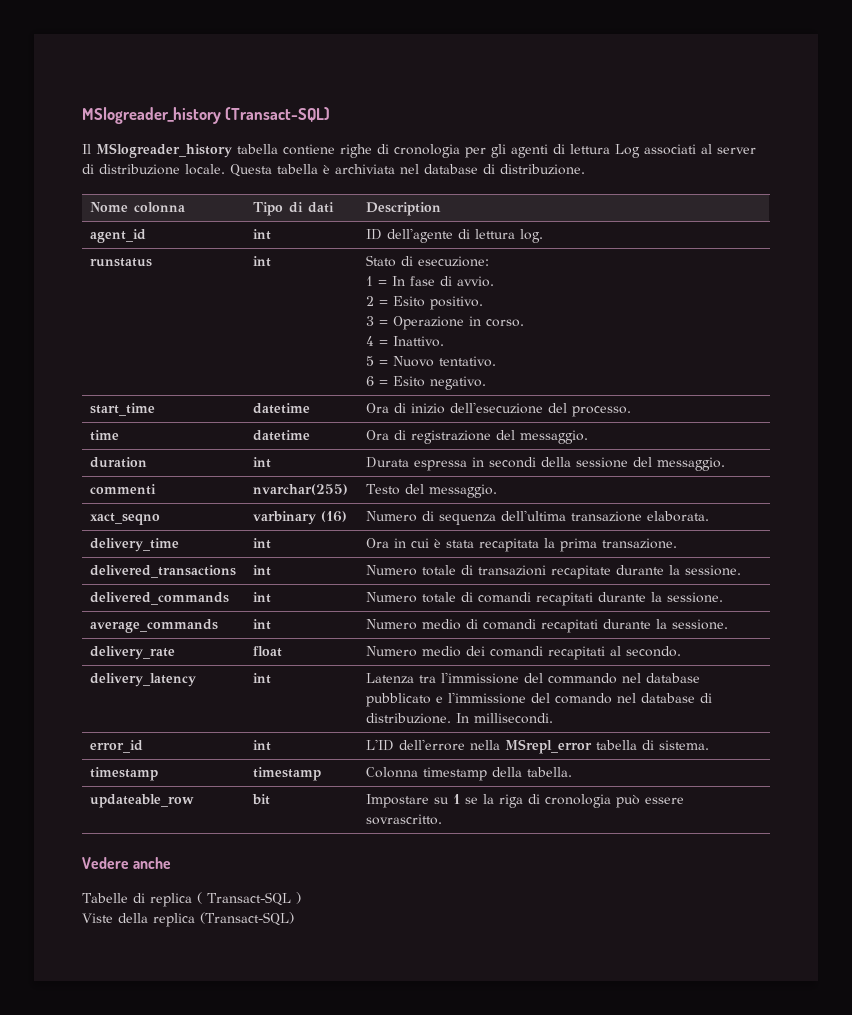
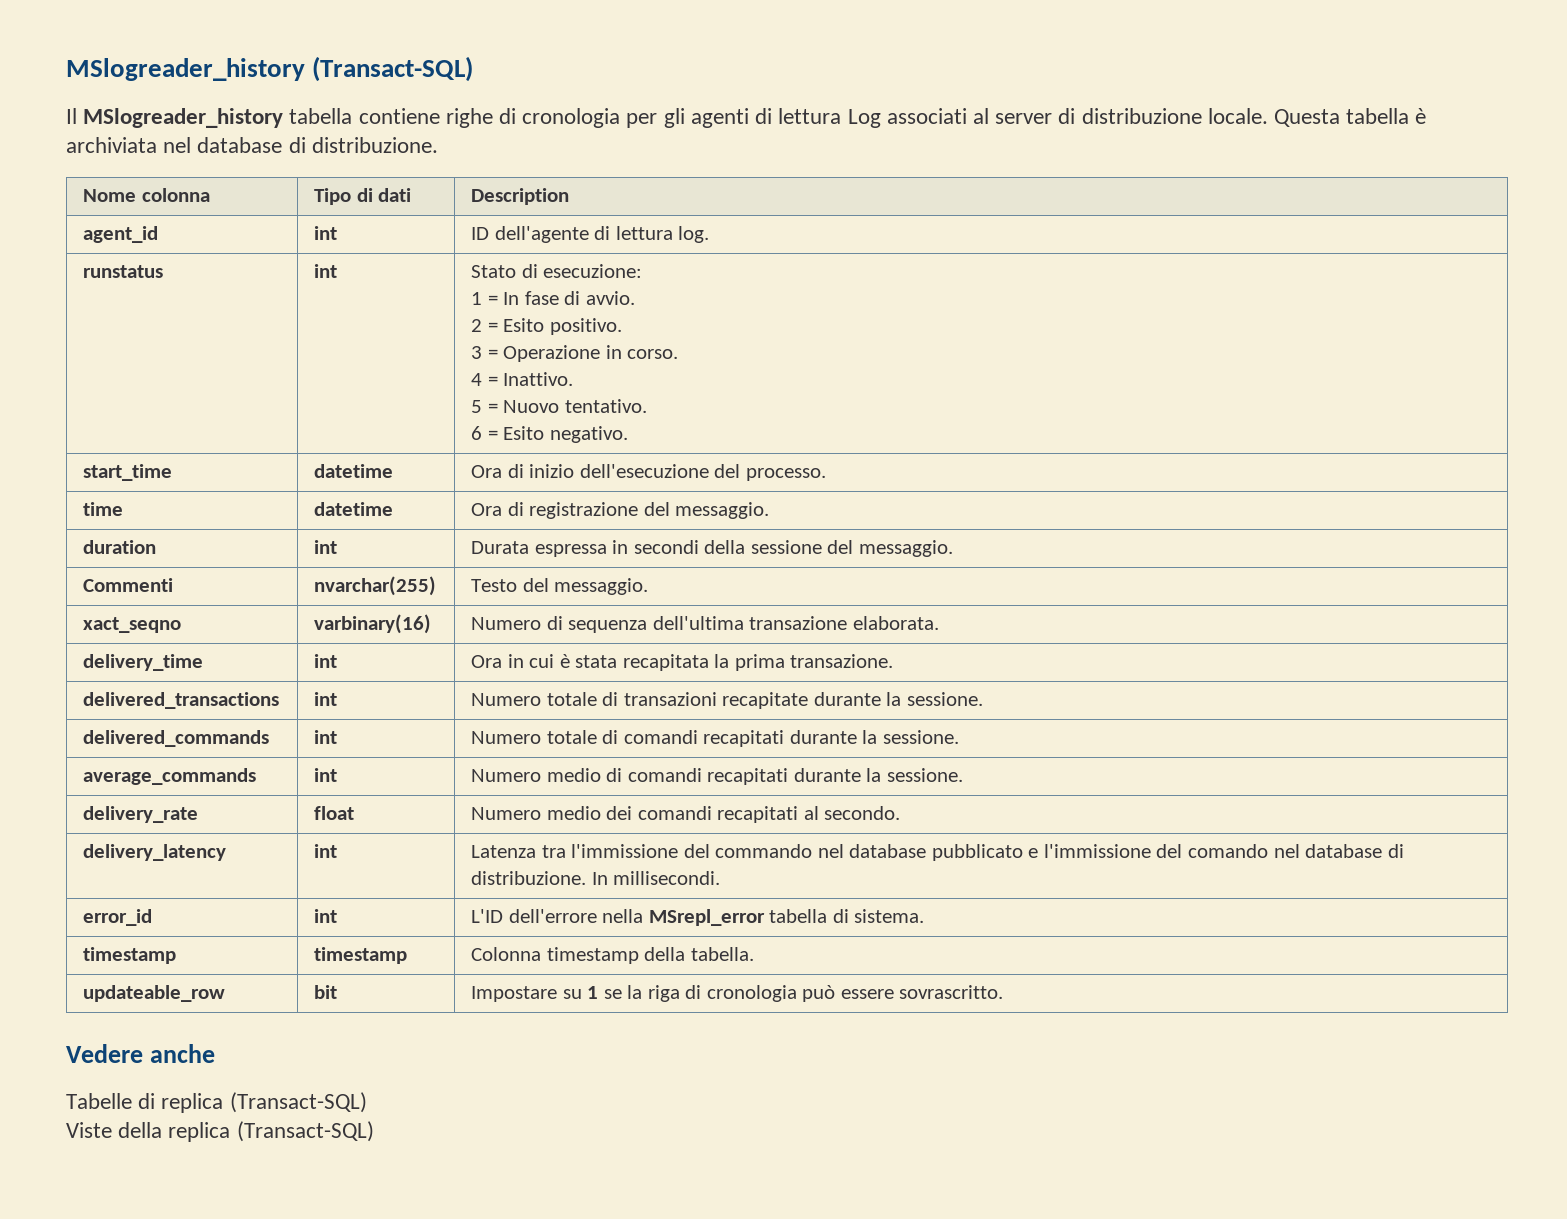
- commenti | nvarchar(255) | Testo del messaggio.
+ Commenti | nvarchar(255) | Testo del messaggio.
- xact_seqno | varbinary (16) | Numero di sequenza dell'ultima transazione elaborata.
+ xact_seqno | varbinary(16) | Numero di sequenza dell'ultima transazione elaborata.
- Tabelle di replica ( Transact-SQL )
+ Tabelle di replica (Transact-SQL)

